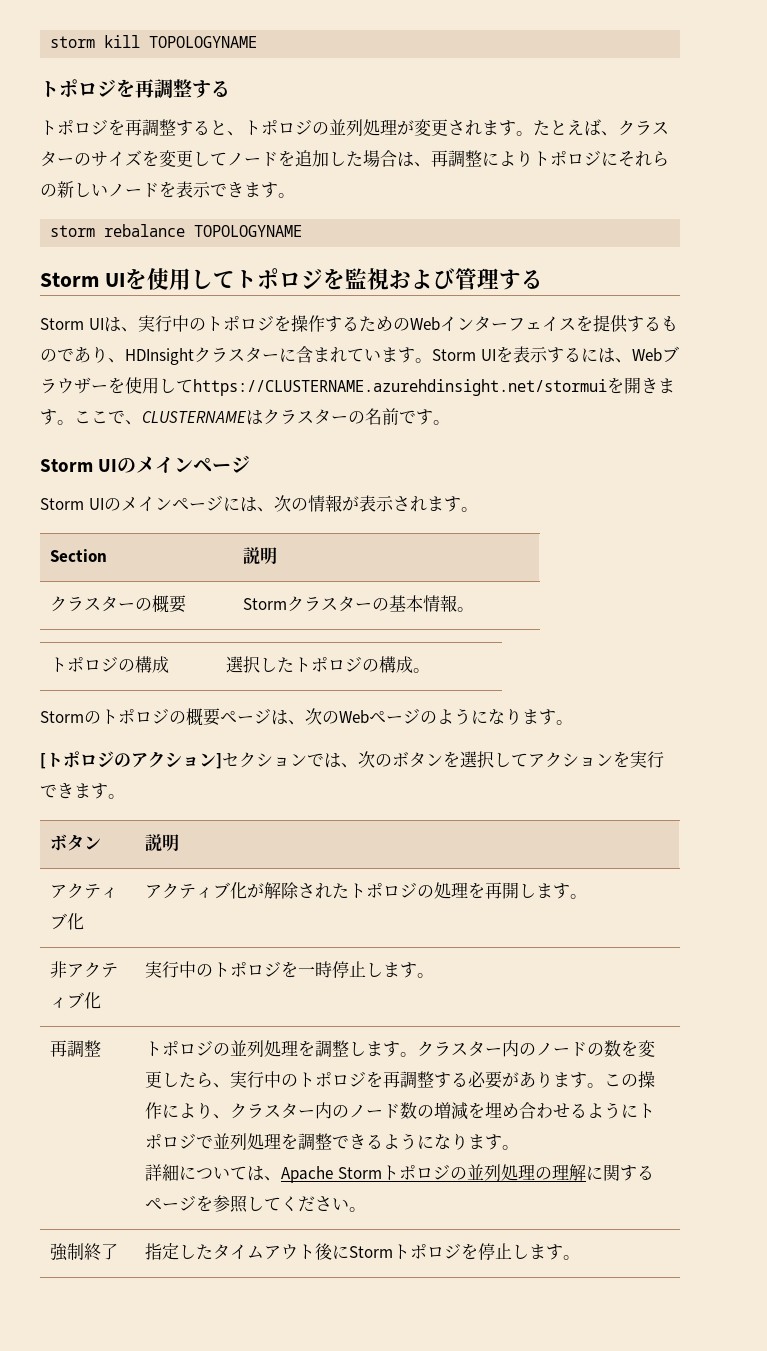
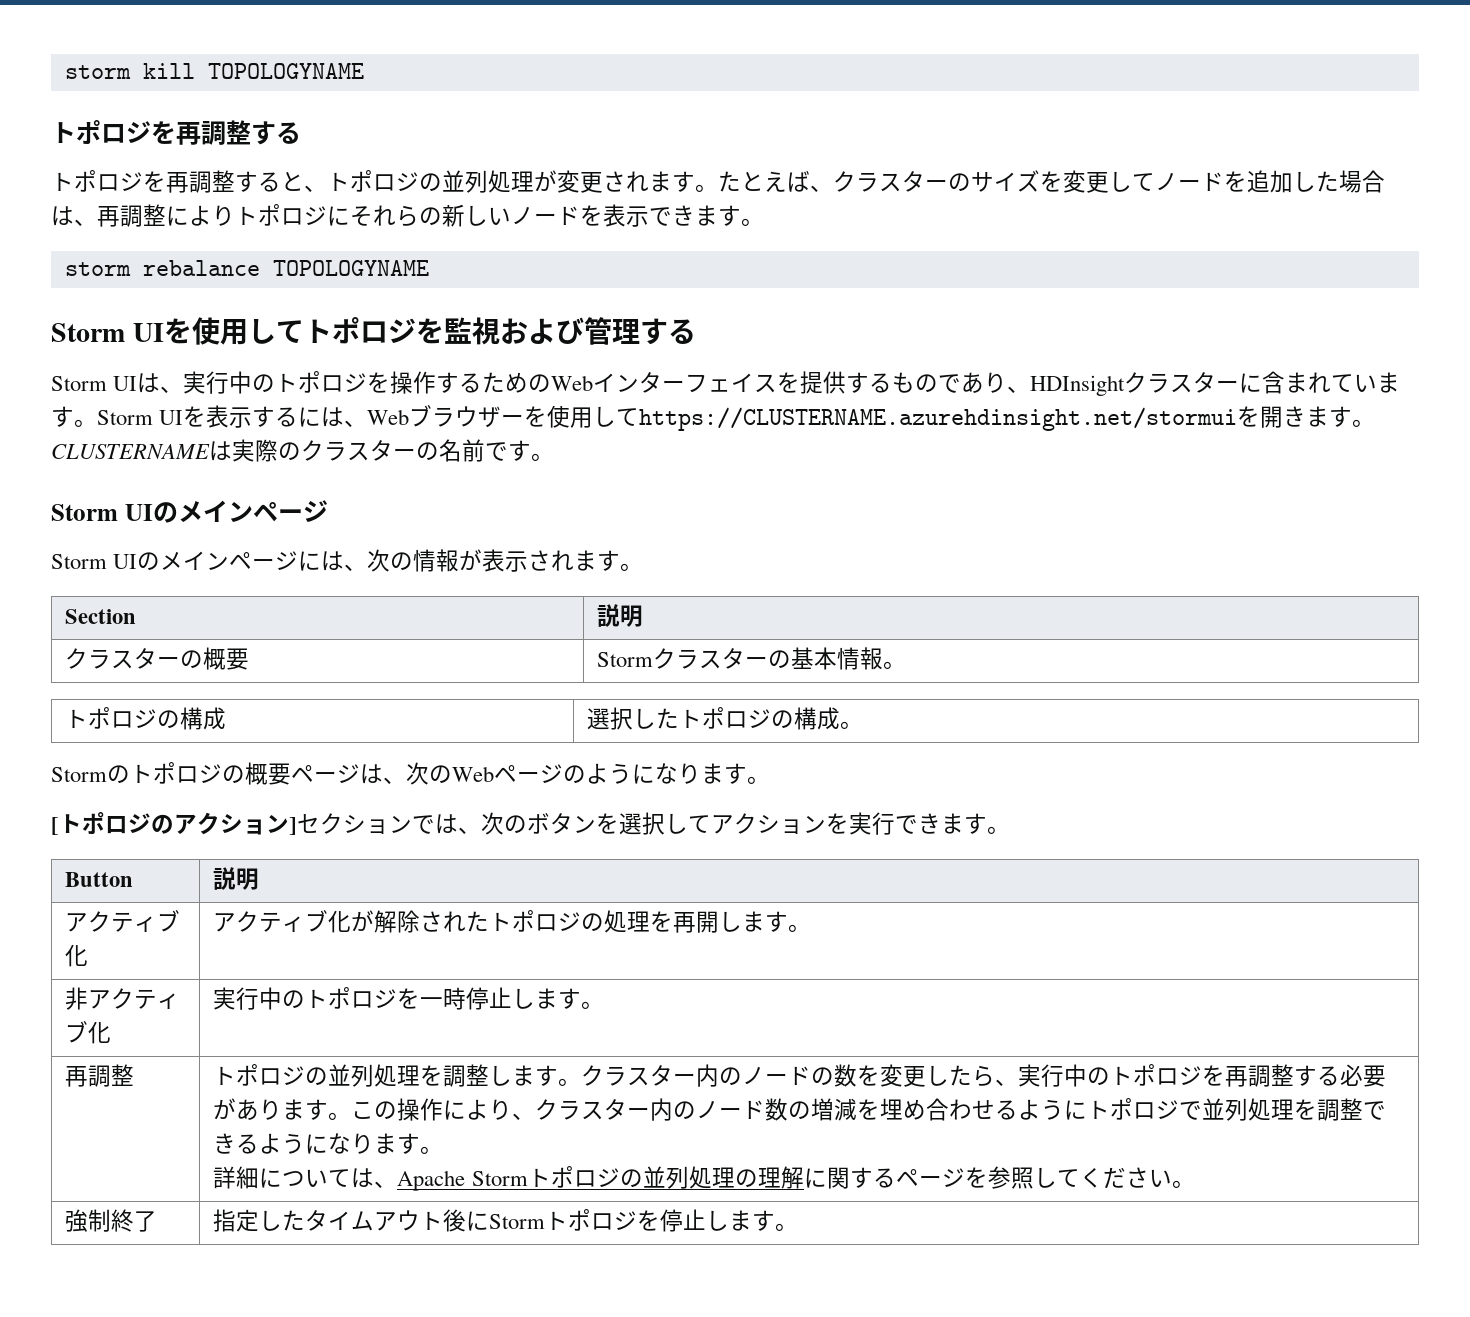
- ここで、CLUSTERNAMEはクラスターの名前です。
+ CLUSTERNAMEは実際のクラスターの名前です。
- ボタン | 説明
+ Button | 説明

